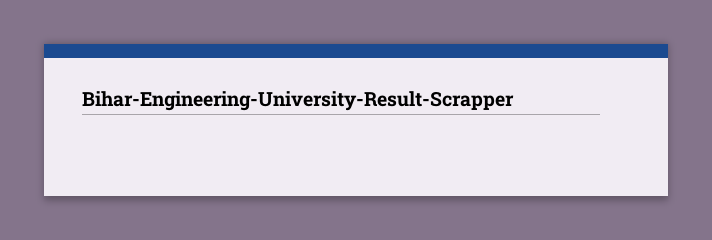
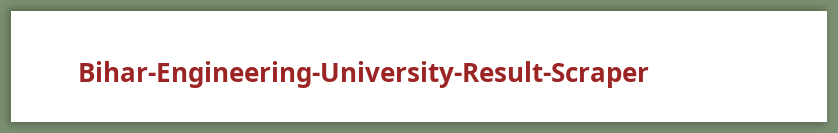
- Bihar-Engineering-University-Result-Scrapper
+ Bihar-Engineering-University-Result-Scraper

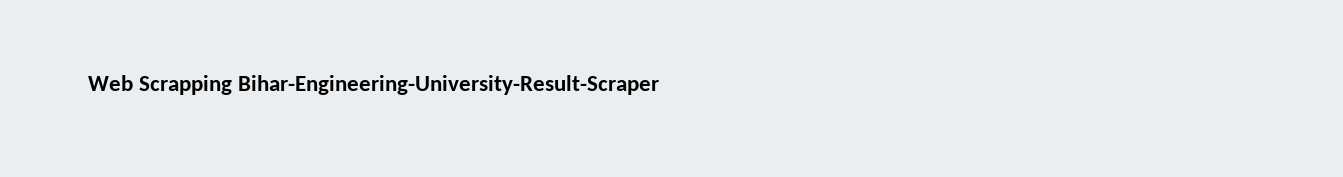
- Bihar-Engineering-University-Result-Scraper
+ Web Scrapping Bihar-Engineering-University-Result-Scraper

